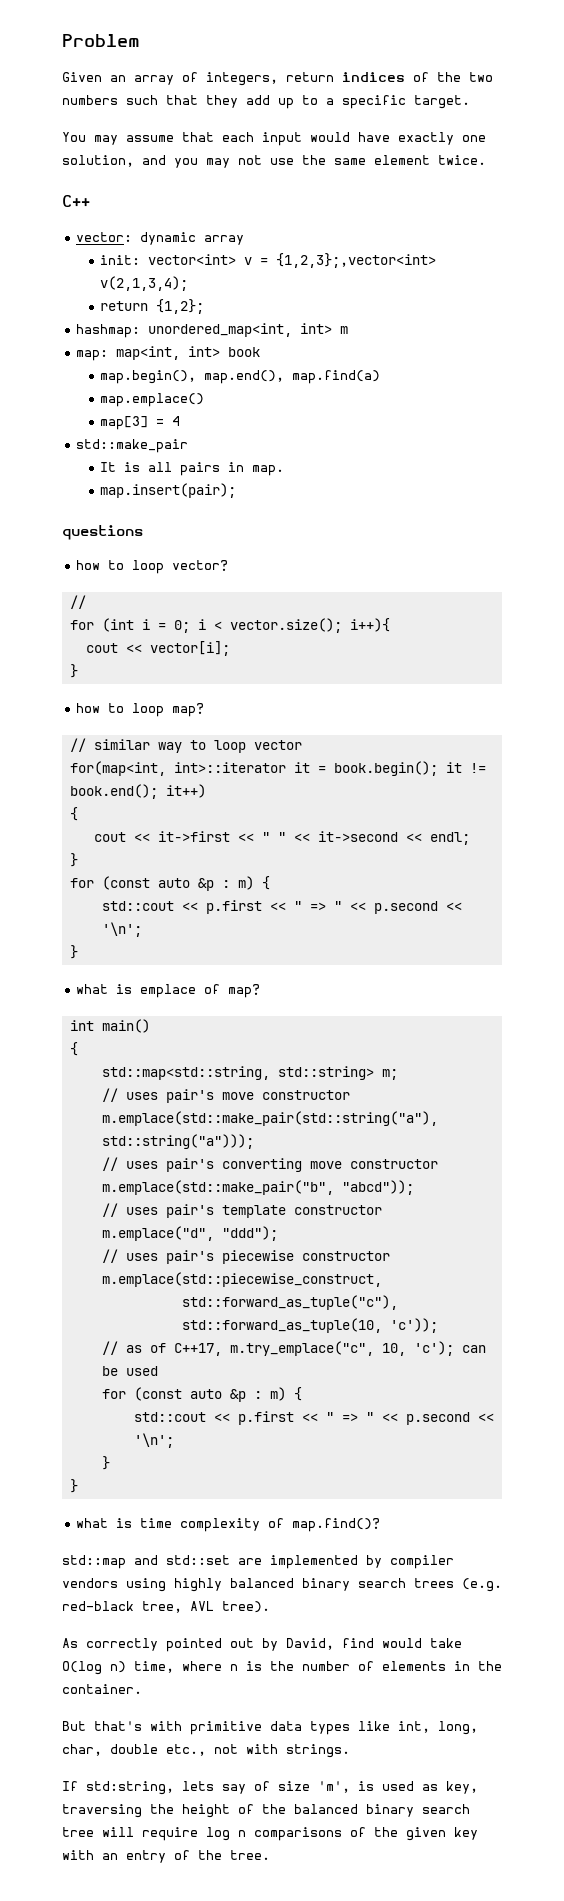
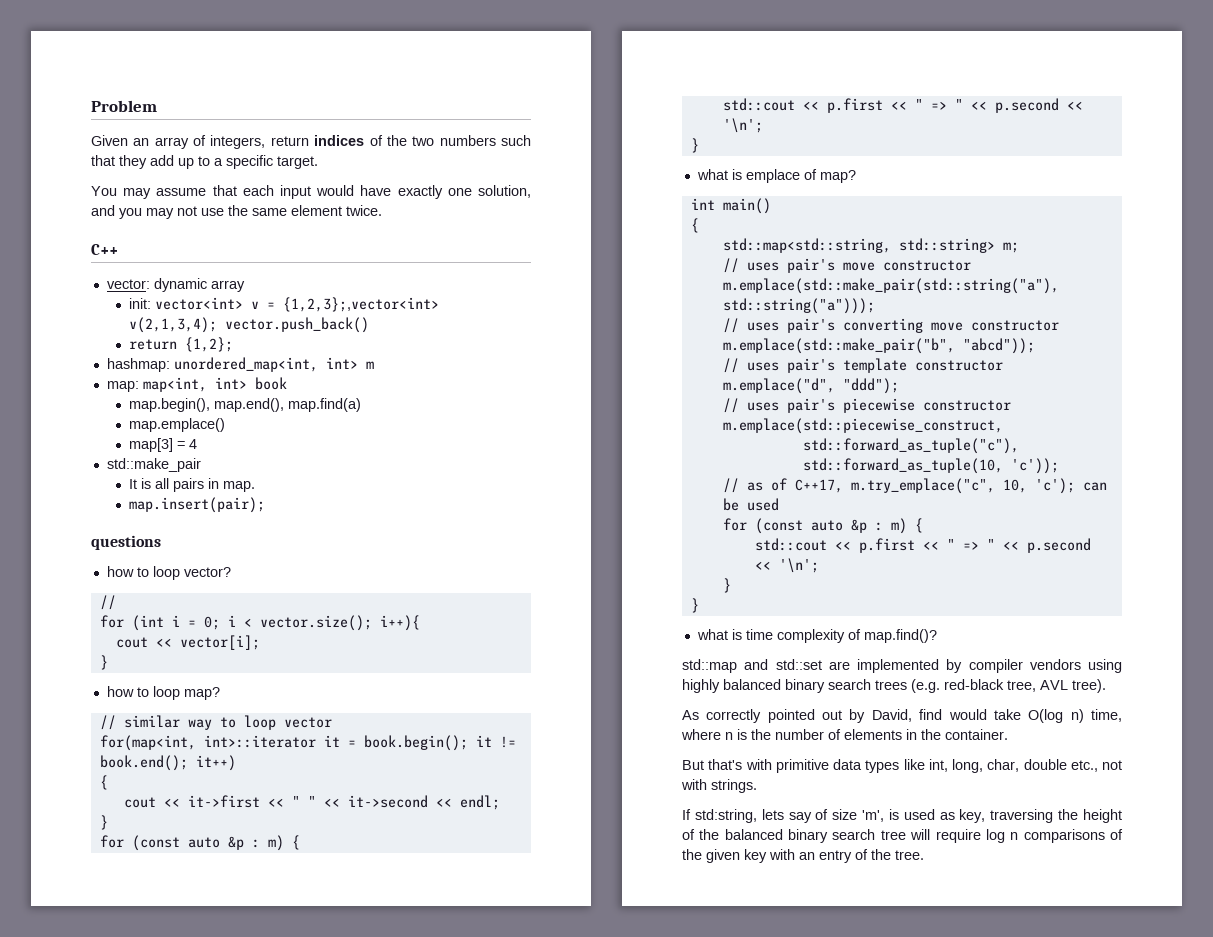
- init: vector<int> v = {1,2,3};,vector<int> v(2,1,3,4);
+ init: vector<int> v = {1,2,3};,vector<int> v(2,1,3,4); vector.push_back()

